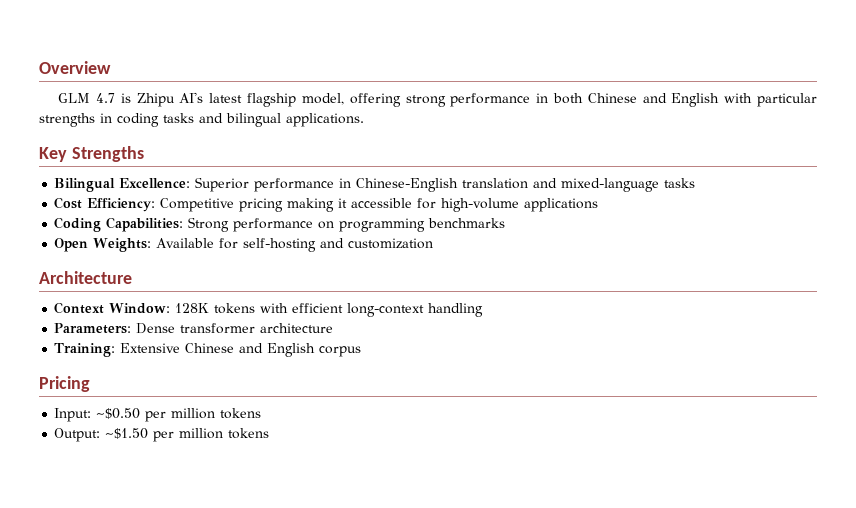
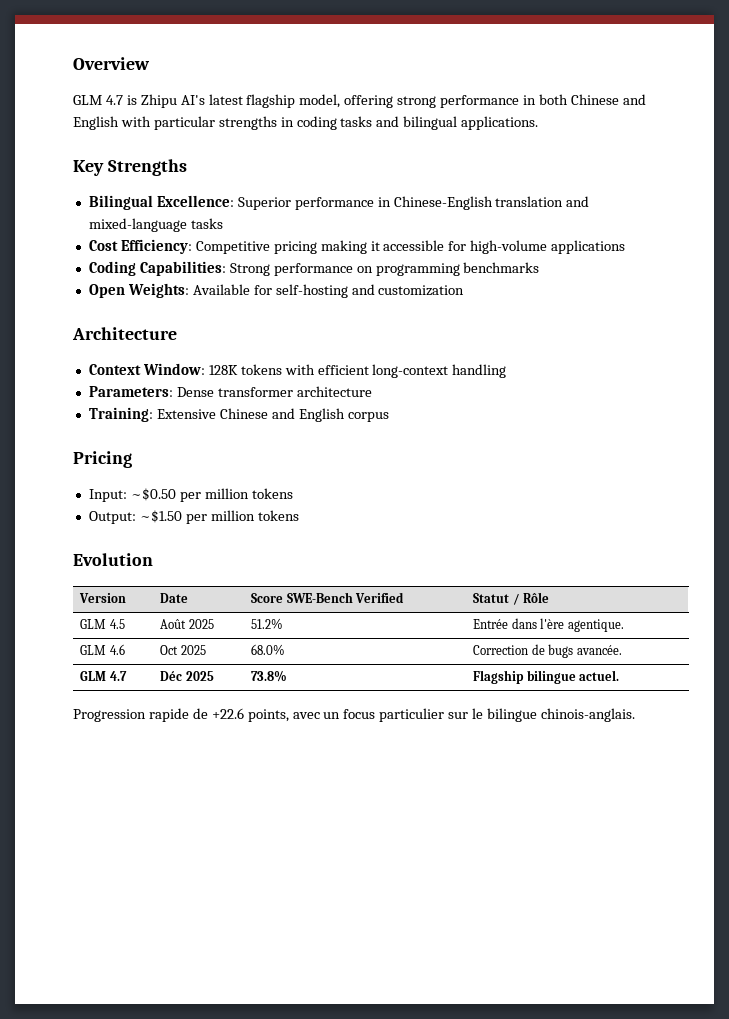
+ Evolution
+ Version | Date | Score SWE-Bench Verified | Statut / Rôle
+ GLM 4.5 | Août 2025 | 51.2% | Entrée dans l'ère agentique.
+ GLM 4.6 | Oct 2025 | 68.0% | Correction de bugs avancée.
+ GLM 4.7 | Déc 2025 | 73.8% | Flagship bilingue actuel.
+ Progression rapide de +22.6 points, avec un focus particulier sur le bilingue chinois-anglais.

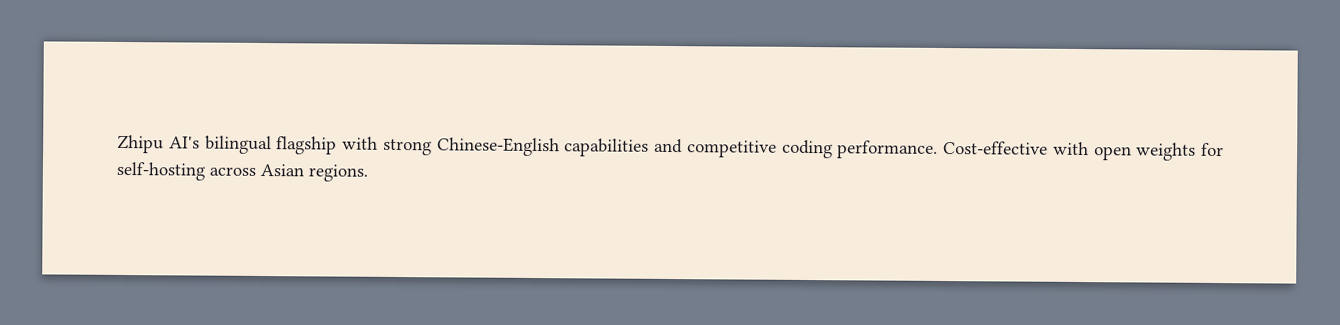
- Overview
- GLM 4.7 is Zhipu AI's latest flagship model, offering strong performance in both Chinese and English with particular strengths in coding tasks and bilingual applications.
- Key Strengths
- Bilingual Excellence: Superior performance in Chinese-English translation and mixed-language tasks
- Cost Efficiency: Competitive pricing making it accessible for high-volume applications
- Coding Capabilities: Strong performance on programming benchmarks
- Open Weights: Available for self-hosting and customization
- Architecture
- Context Window: 128K tokens with efficient long-context handling
- Parameters: Dense transformer architecture
- Training: Extensive Chinese and English corpus
- Pricing
- Input: ~$0.50 per million tokens
- Output: ~$1.50 per million tokens
- Evolution
- Version | Date | Score SWE-Bench Verified | Statut / Rôle
- GLM 4.5 | Août 2025 | 51.2% | Entrée dans l'ère agentique.
- GLM 4.6 | Oct 2025 | 68.0% | Correction de bugs avancée.
- GLM 4.7 | Déc 2025 | 73.8% | Flagship bilingue actuel.
- Progression rapide de +22.6 points, avec un focus particulier sur le bilingue chinois-anglais.
+ Zhipu AI's bilingual flagship with strong Chinese-English capabilities and competitive coding performance. Cost-effective with open weights for self-hosting across Asian regions.

